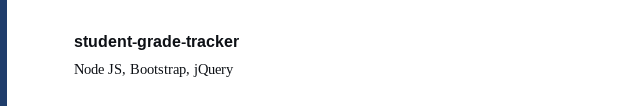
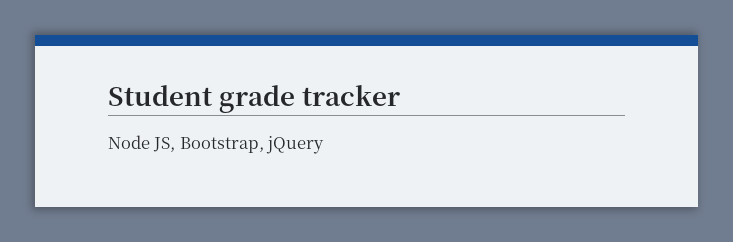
- student-grade-tracker
+ Student grade tracker

